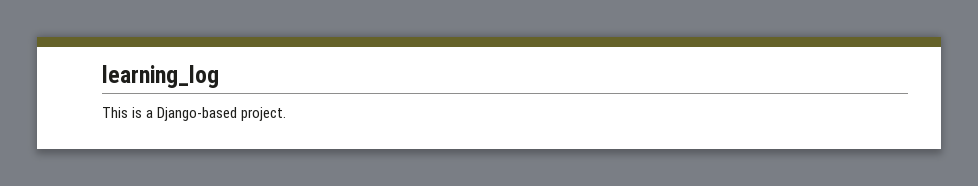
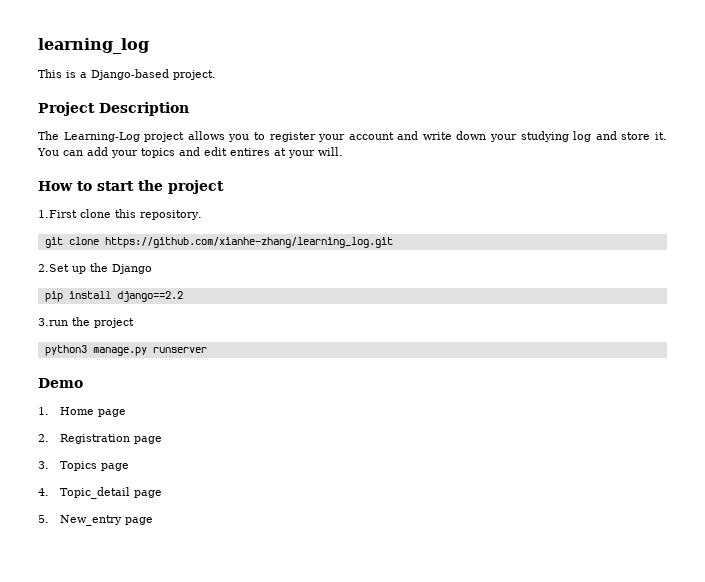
+ Project Description
+ The Learning-Log project allows you to register your account and write down your studying log and store it. You can add your topics and edit entires at your will.
+ How to start the project
+ 1.First clone this repository.
+ git clone https://github.com/xianhe-zhang/learning_log.git
+ 2.Set up the Django
+ pip install django==2.2
+ 3.run the project
+ python3 manage.py runserver
+ Demo
+ 1. Home page
+ 2. Registration page
+ 3. Topics page
+ 4. Topic_detail page
+ 5. New_entry page

